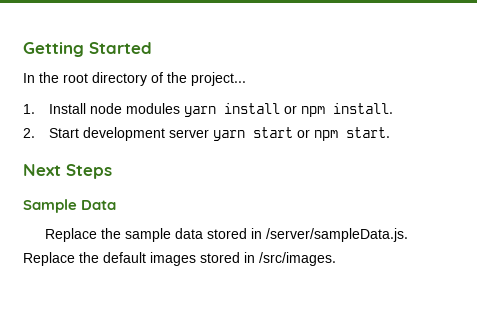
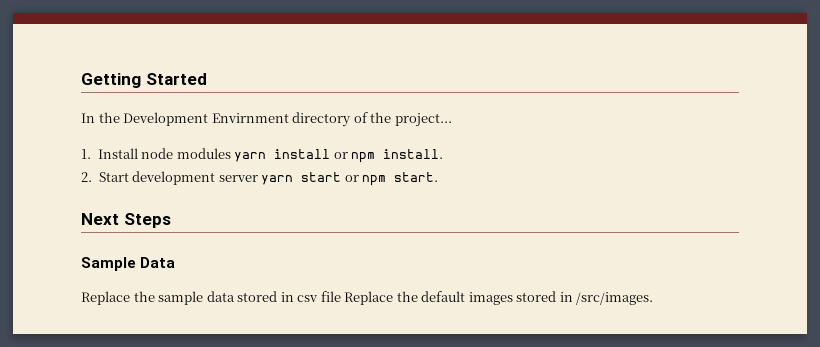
- In the root directory of the project...
+ In the Development Envirnment directory of the project...
- Replace the sample data stored in /server/sampleData.js. Replace the default images stored in /src/images.
+ Replace the sample data stored in csv file Replace the default images stored in /src/images.

